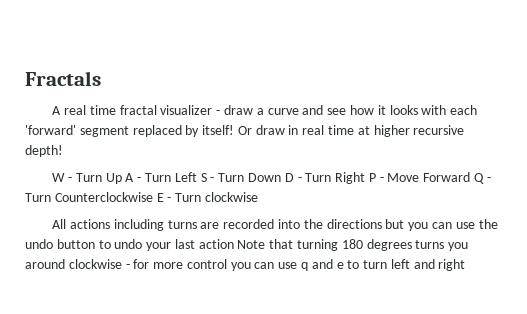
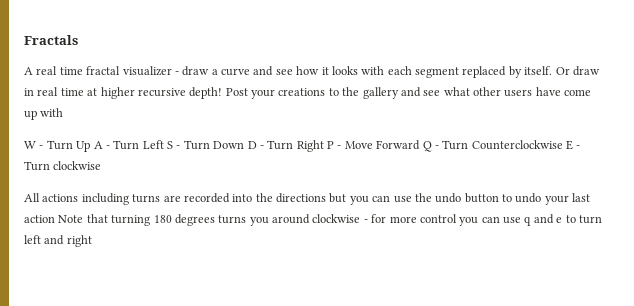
- A real time fractal visualizer - draw a curve and see how it looks with each 'forward' segment replaced by itself!
+ A real time fractal visualizer - draw a curve and see how it looks with each segment replaced by itself.
+ Post your creations to the gallery and see what other users have come up with

